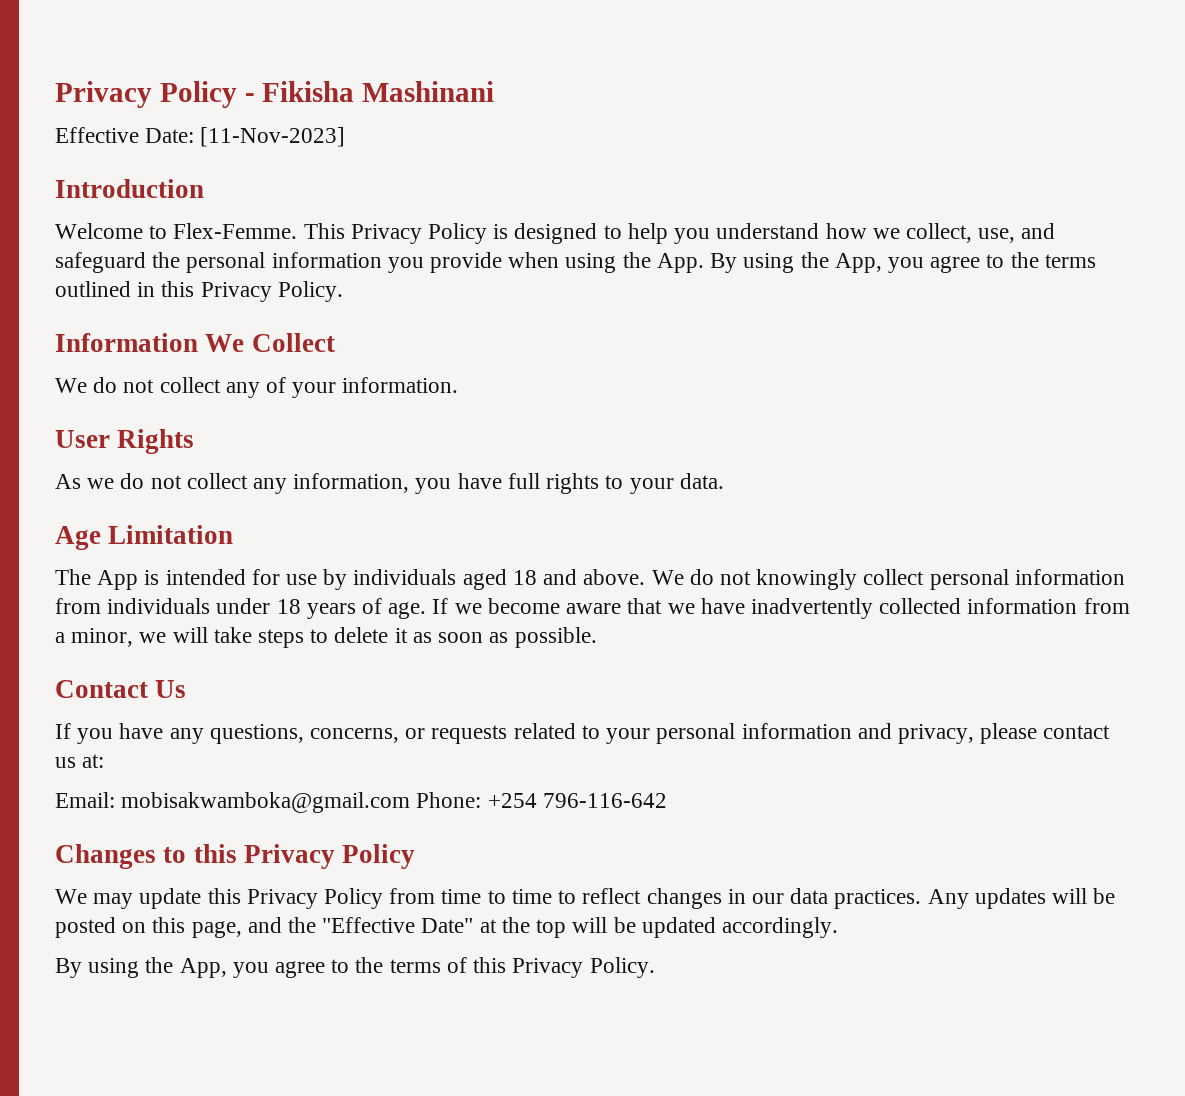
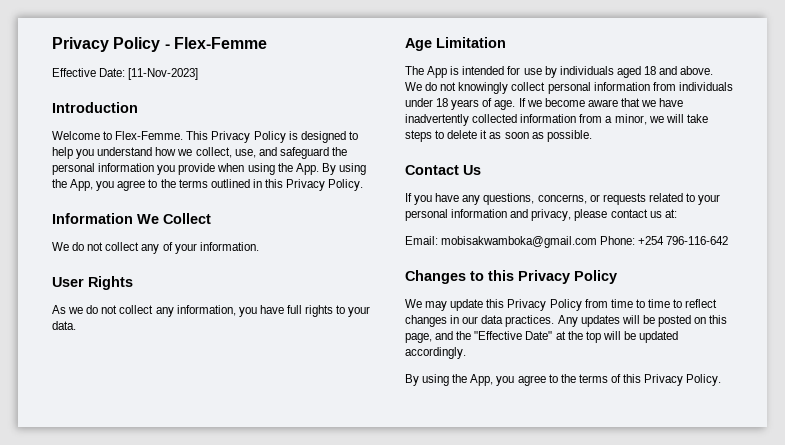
- Privacy Policy - Fikisha Mashinani
+ Privacy Policy - Flex-Femme

